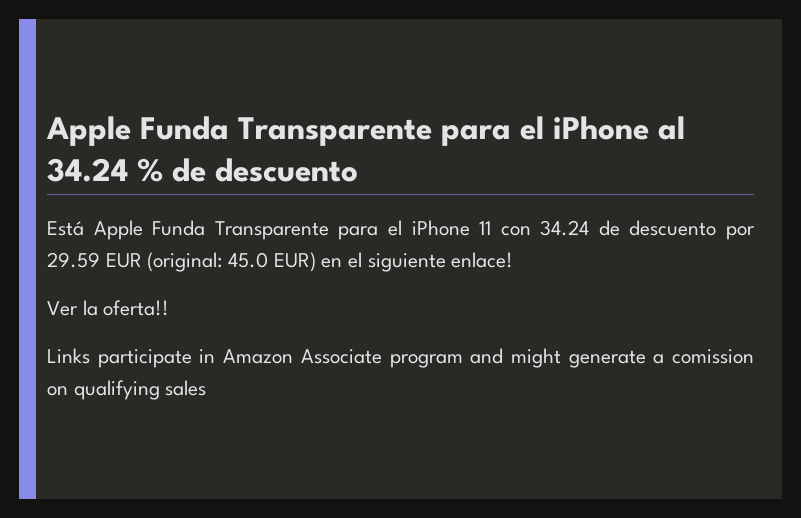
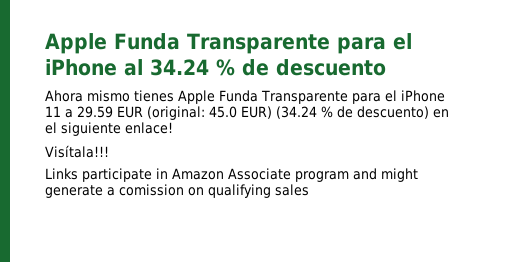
- Está Apple Funda Transparente para el iPhone 11 con 34.24 de descuento por 29.59 EUR (original: 45.0 EUR) en el siguiente enlace!
+ Ahora mismo tienes Apple Funda Transparente para el iPhone 11 a 29.59 EUR (original: 45.0 EUR) (34.24 % de descuento) en el siguiente enlace!
- Ver la oferta!!
+ Visítala!!!

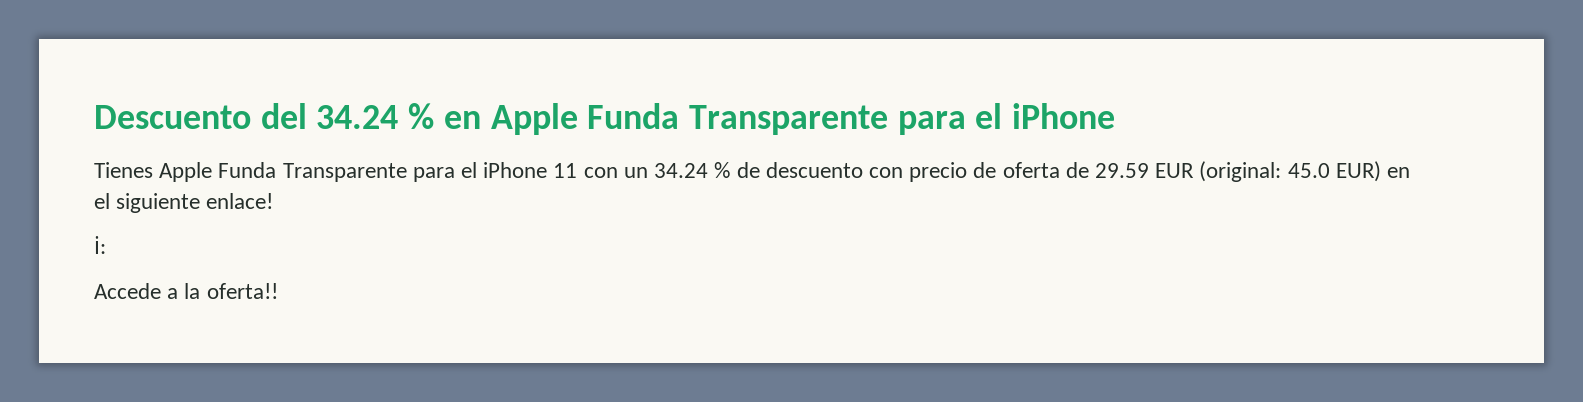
- Apple Funda Transparente para el iPhone al 34.24 % de descuento
- Ahora mismo tienes Apple Funda Transparente para el iPhone 11 a 29.59 EUR (original: 45.0 EUR) (34.24 % de descuento) en el siguiente enlace!
+ Descuento del 34.24 % en Apple Funda Transparente para el iPhone
+ Tienes Apple Funda Transparente para el iPhone 11 con un 34.24 % de descuento con precio de oferta de 29.59 EUR (original: 45.0 EUR) en el siguiente enlace!
- Visítala!!!
- Links participate in Amazon Associate program and might generate a comission on qualifying sales
+ ℹ:
+ Accede a la oferta!!

